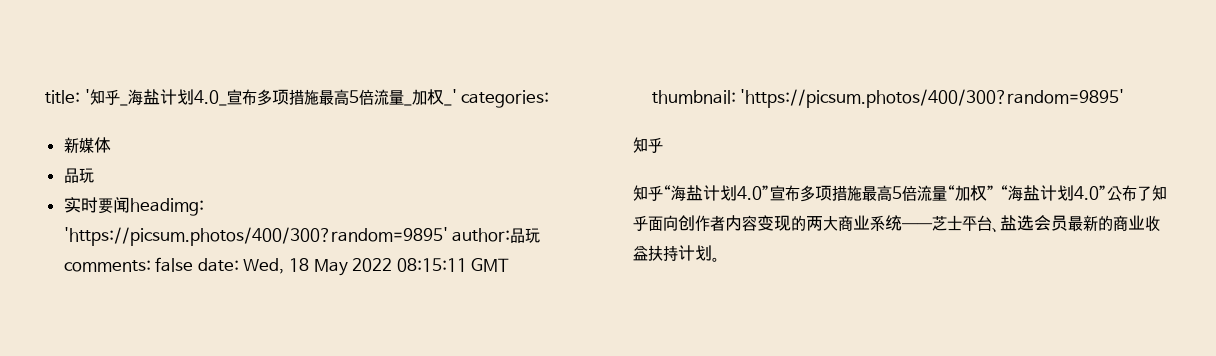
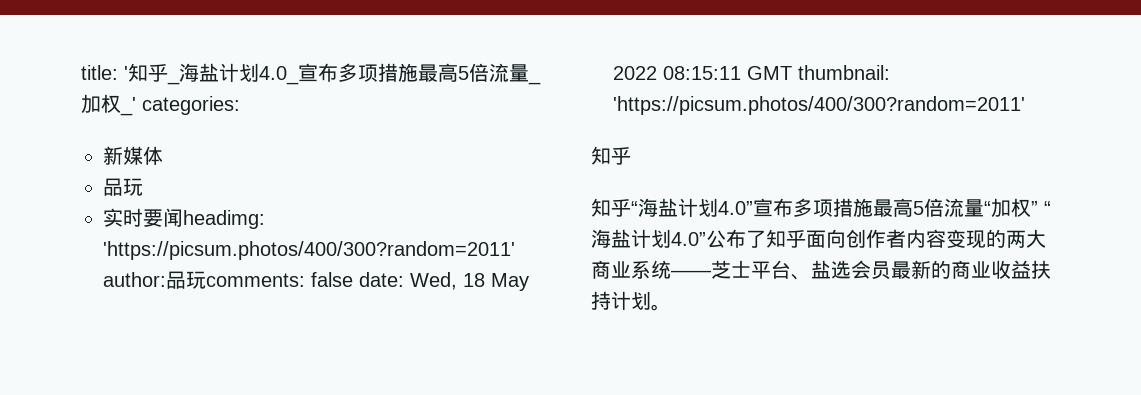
- 实时要闻headimg: 'https://picsum.photos/400/300?random=9895' author:品玩comments: false date: Wed, 18 May 2022 08:15:11 GMT thumbnail: 'https://picsum.photos/400/300?random=9895'
+ 实时要闻headimg: 'https://picsum.photos/400/300?random=2011' author:品玩comments: false date: Wed, 18 May 2022 08:15:11 GMT thumbnail: 'https://picsum.photos/400/300?random=2011'

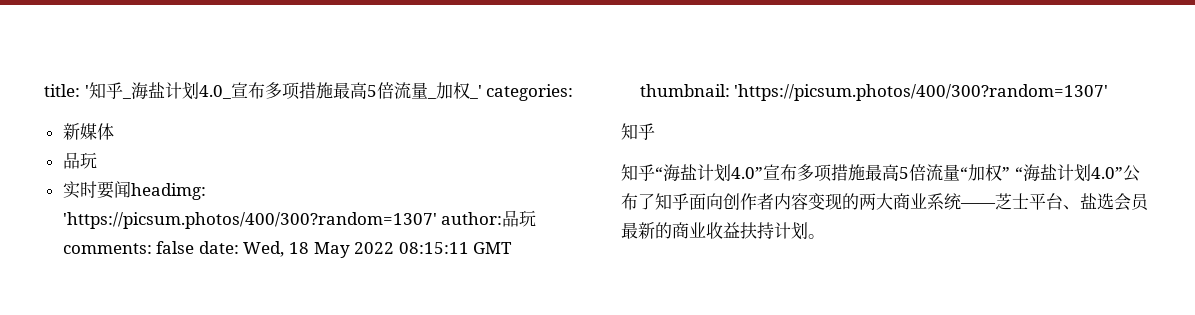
- 实时要闻headimg: 'https://picsum.photos/400/300?random=2011' author:品玩comments: false date: Wed, 18 May 2022 08:15:11 GMT thumbnail: 'https://picsum.photos/400/300?random=2011'
+ 实时要闻headimg: 'https://picsum.photos/400/300?random=1307' author:品玩comments: false date: Wed, 18 May 2022 08:15:11 GMT thumbnail: 'https://picsum.photos/400/300?random=1307'

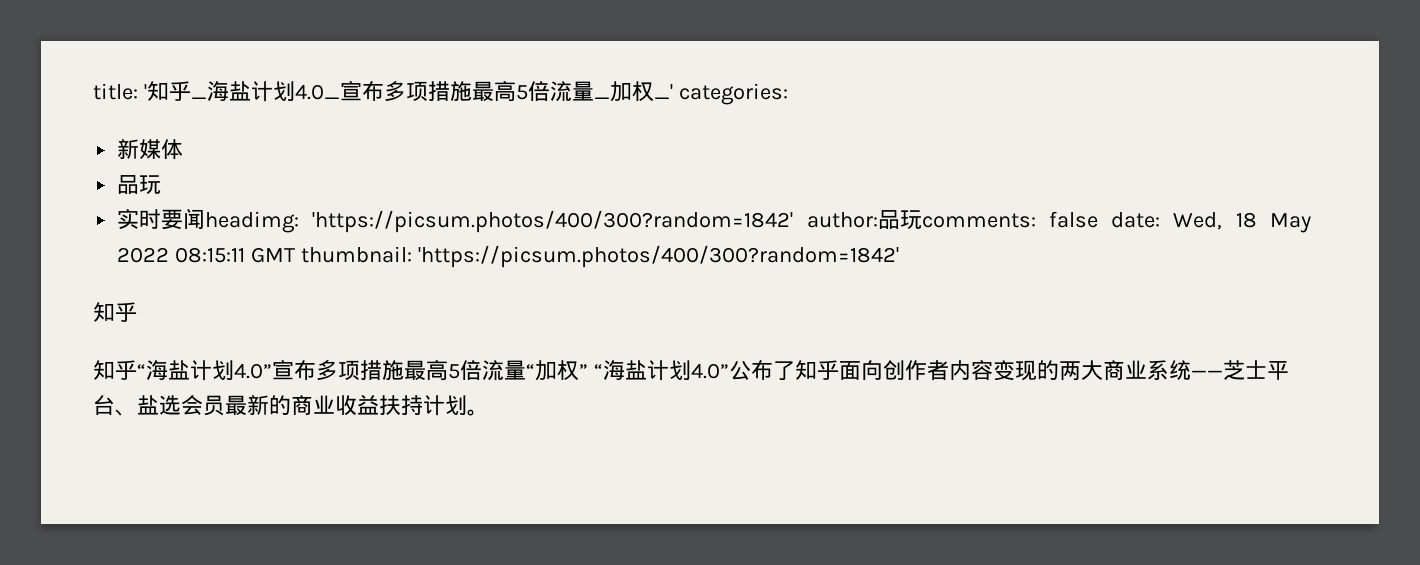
- 实时要闻headimg: 'https://picsum.photos/400/300?random=1307' author:品玩comments: false date: Wed, 18 May 2022 08:15:11 GMT thumbnail: 'https://picsum.photos/400/300?random=1307'
+ 实时要闻headimg: 'https://picsum.photos/400/300?random=1842' author:品玩comments: false date: Wed, 18 May 2022 08:15:11 GMT thumbnail: 'https://picsum.photos/400/300?random=1842'

